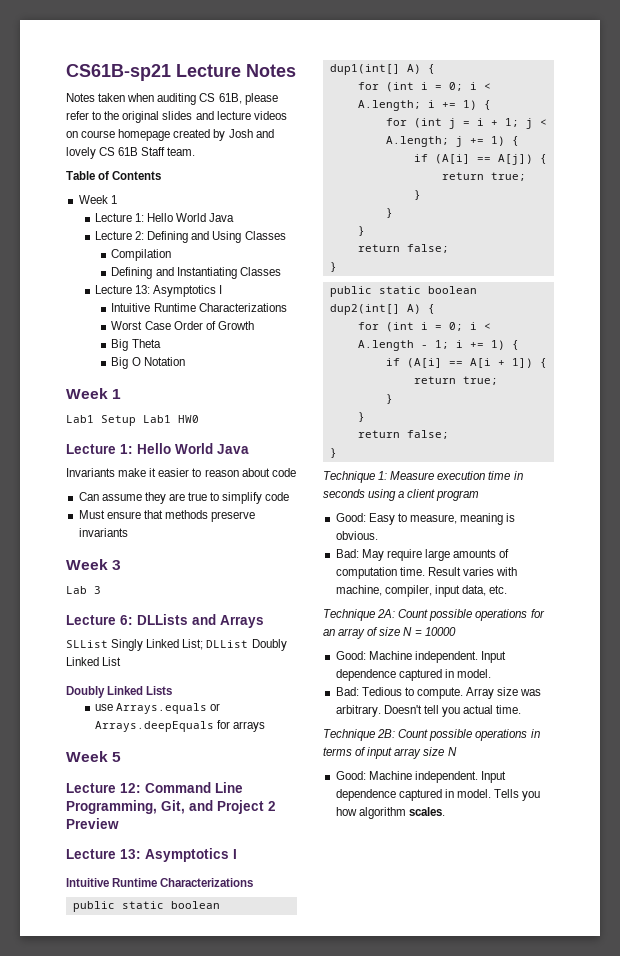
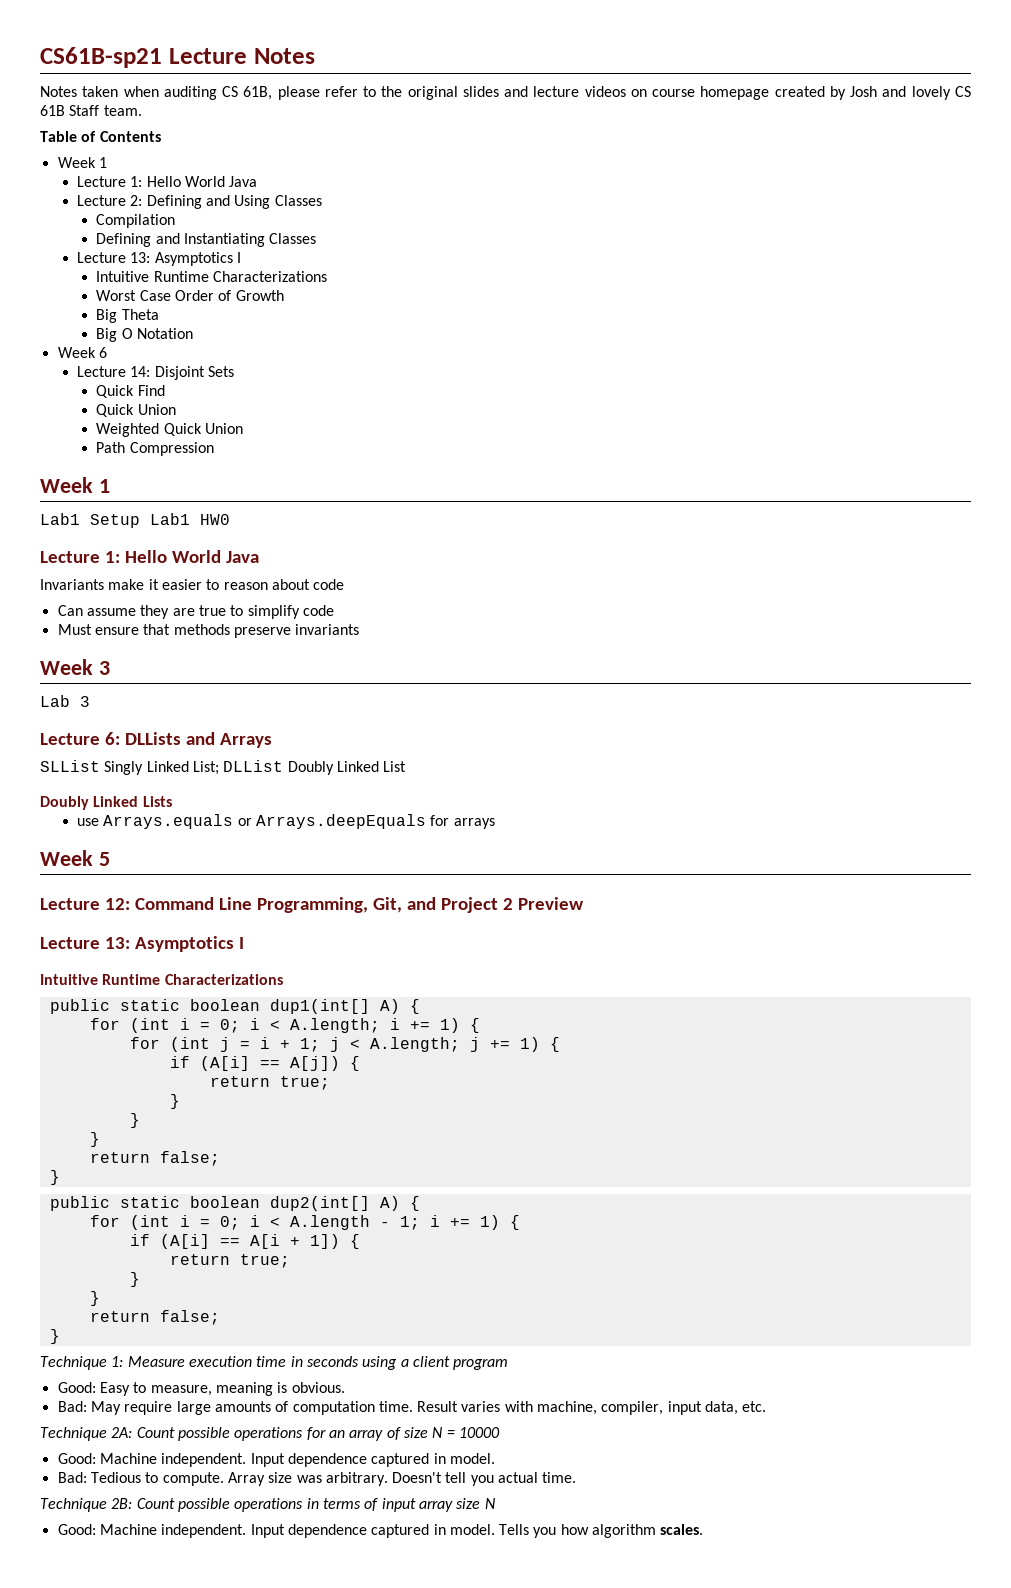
+ Week 6
+ Lecture 14: Disjoint Sets
+ Quick Find
+ Quick Union
+ Weighted Quick Union
+ Path Compression

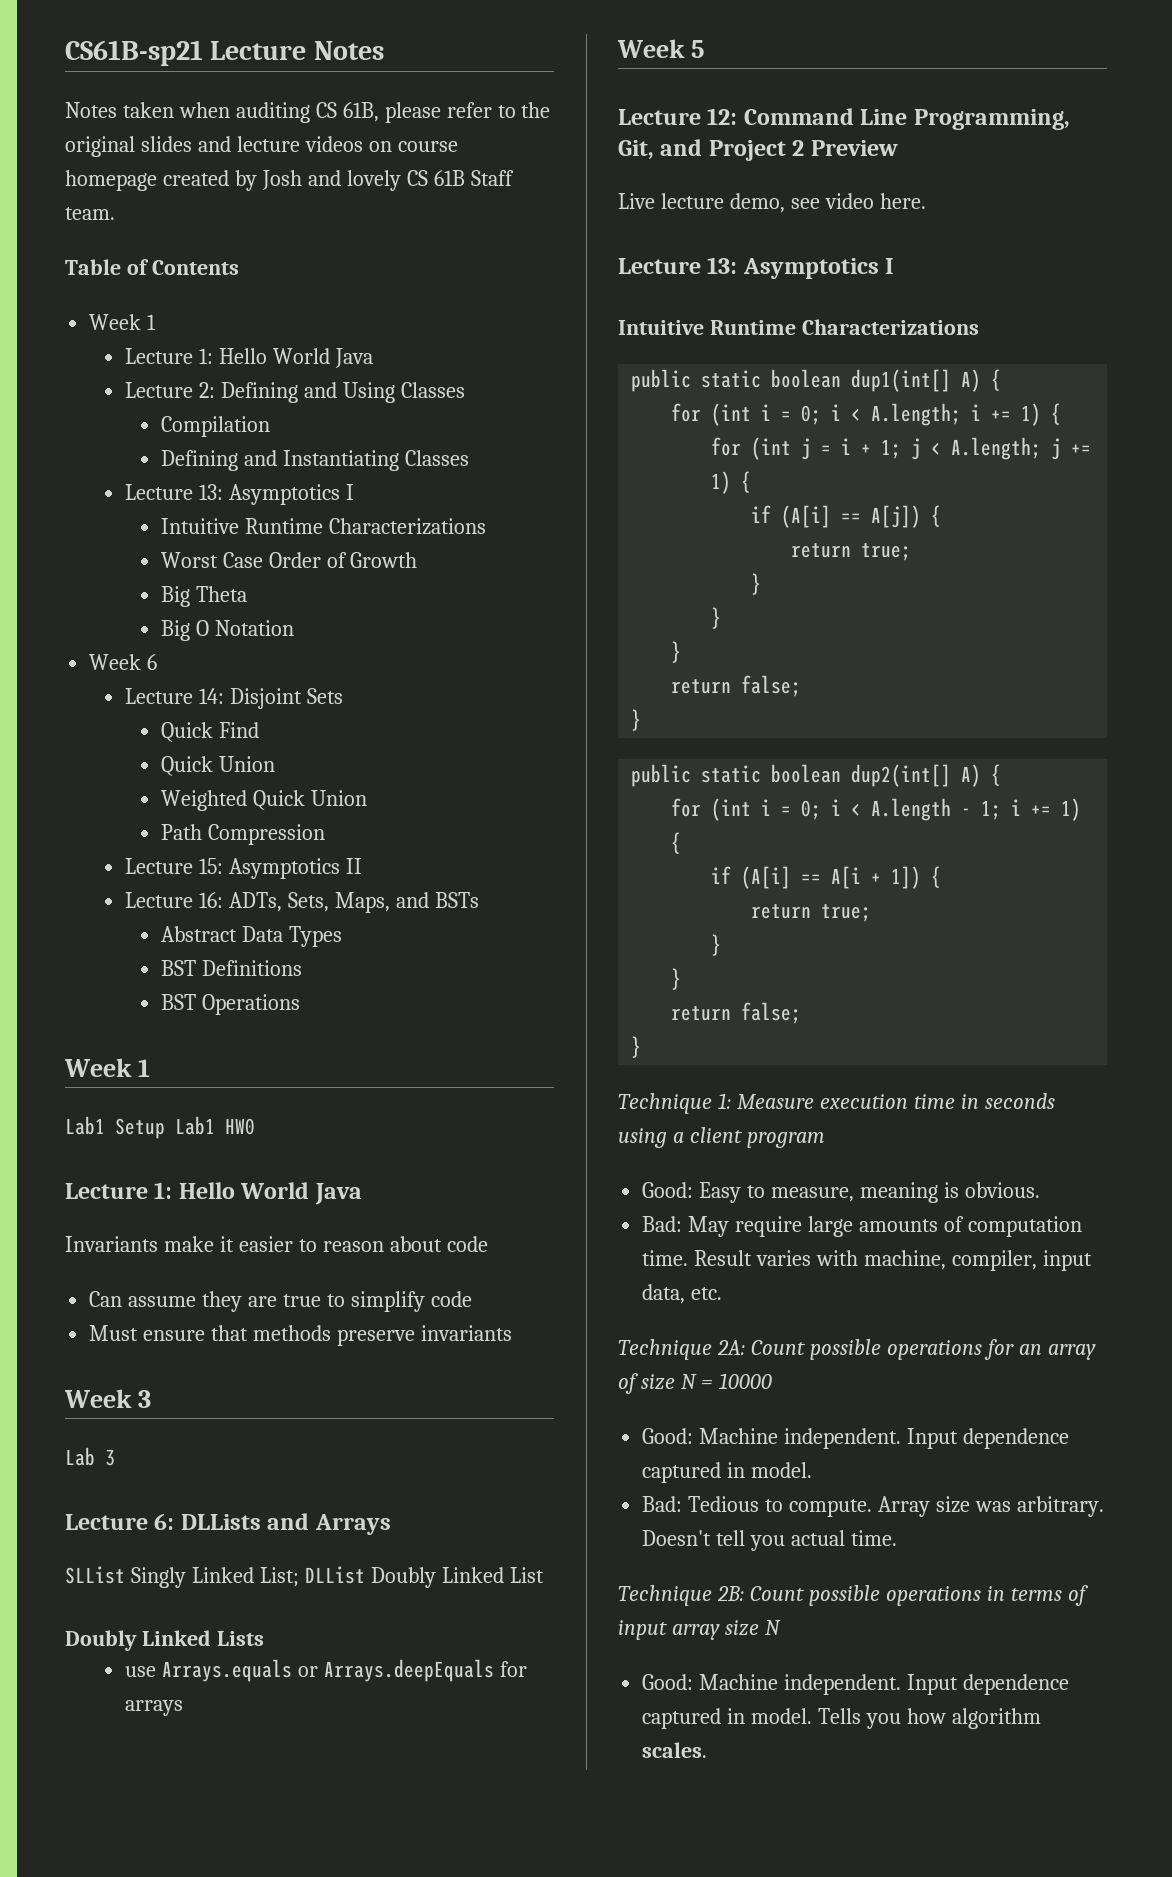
+ Lecture 15: Asymptotics II
+ Lecture 16: ADTs, Sets, Maps, and BSTs
+ Abstract Data Types
+ BST Definitions
+ BST Operations
+ Live lecture demo, see video here.

